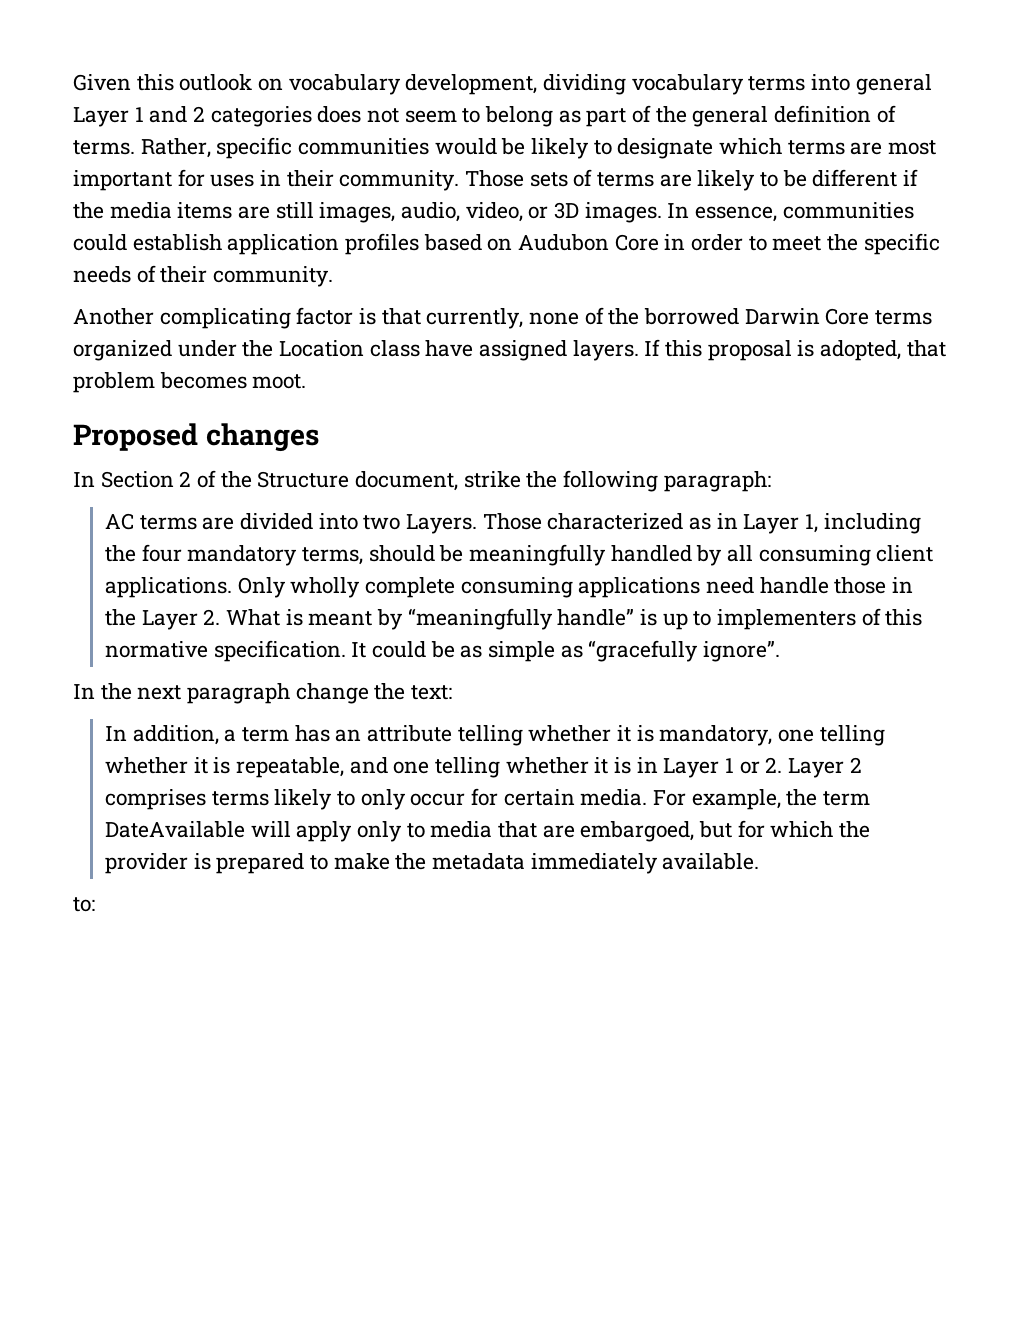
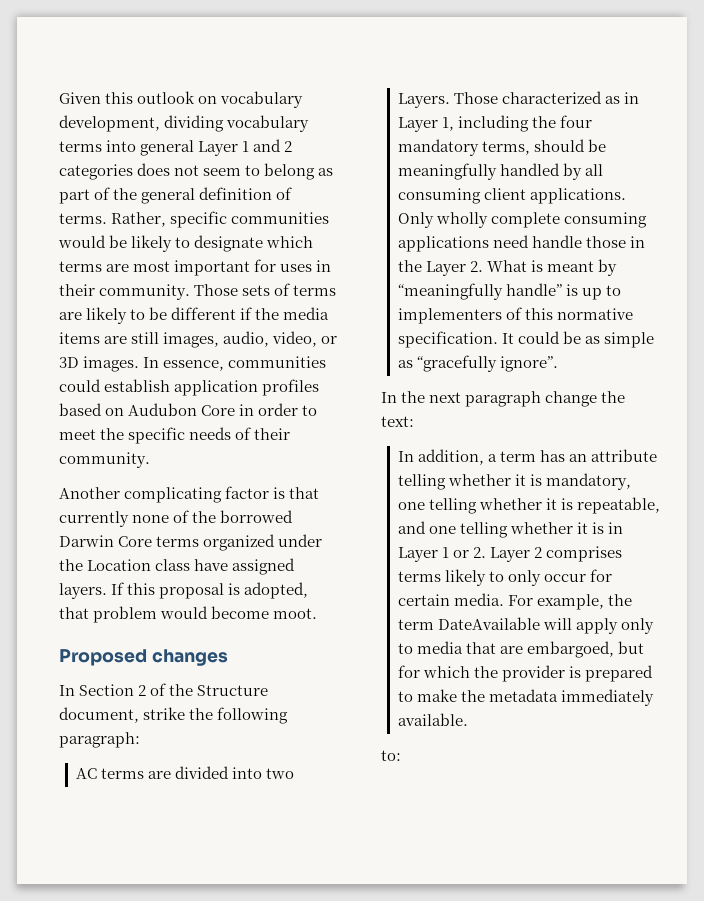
- Another complicating factor is that currently, none of the borrowed Darwin Core terms organized under the Location class have assigned layers.
+ Another complicating factor is that currently none of the borrowed Darwin Core terms organized under the Location class have assigned layers.
- If this proposal is adopted, that problem becomes moot.
+ If this proposal is adopted, that problem would become moot.

